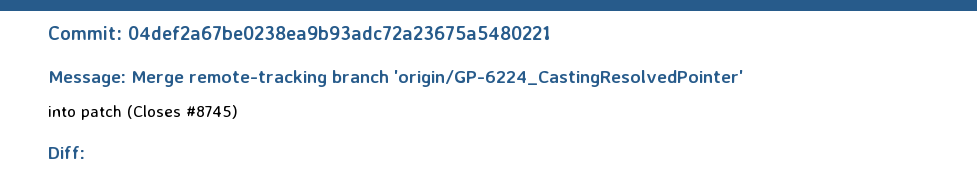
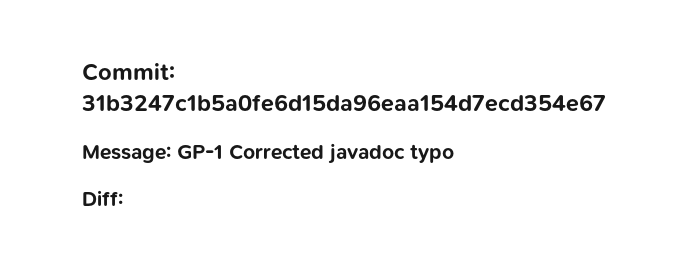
- Commit: 04def2a67be0238ea9b93adc72a23675a5480221
+ Commit: 31b3247c1b5a0fe6d15da96eaa154d7ecd354e67
- Message: Merge remote-tracking branch 'origin/GP-6224_CastingResolvedPointer'
- into patch (Closes #8745)
+ Message: GP-1 Corrected javadoc typo

